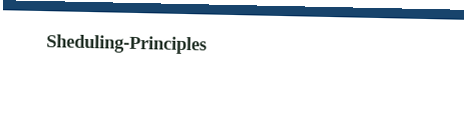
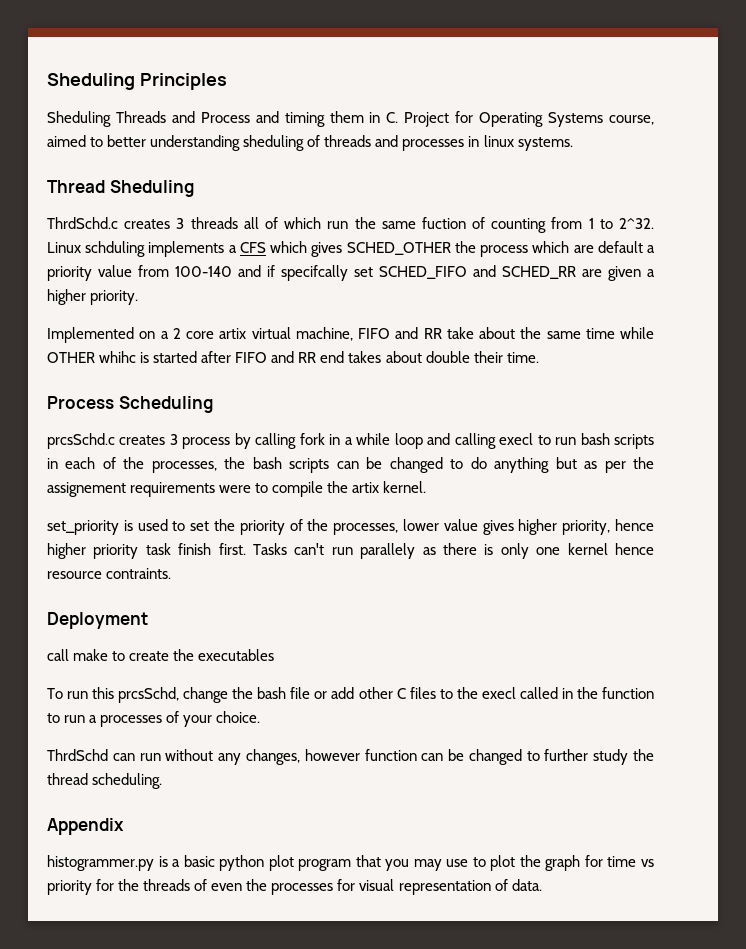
- Sheduling-Principles
+ Sheduling Principles
+ Sheduling Threads and Process and timing them in C. Project for Operating Systems course, aimed to better understanding sheduling of threads and processes in linux systems.
+ Thread Sheduling
+ ThrdSchd.c creates 3 threads all of which run the same fuction of counting from 1 to 2^32. Linux schduling implements a CFS which gives SCHED_OTHER the process which are default a priority value from 100-140 and if specifcally set SCHED_FIFO and SCHED_RR are given a higher priority.
+ Implemented on a 2 core artix virtual machine, FIFO and RR take about the same time while OTHER whihc is started after FIFO and RR end takes about double their time.
+ Process Scheduling
+ prcsSchd.c creates 3 process by calling fork in a while loop and calling execl to run bash scripts in each of the processes, the bash scripts can be changed to do anything but as per the assignement requirements were to compile the artix kernel.
+ set_priority is used to set the priority of the processes, lower value gives higher priority, hence higher priority task finish first. Tasks can't run parallely as there is only one kernel hence resource contraints.
+ Deployment
+ call make to create the executables
+ To run this prcsSchd, change the bash file or add other C files to the execl called in the function to run a processes of your choice.
+ ThrdSchd can run without any changes, however function can be changed to further study the thread scheduling.
+ Appendix
+ histogrammer.py is a basic python plot program that you may use to plot the graph for time vs priority for the threads of even the processes for visual representation of data.

